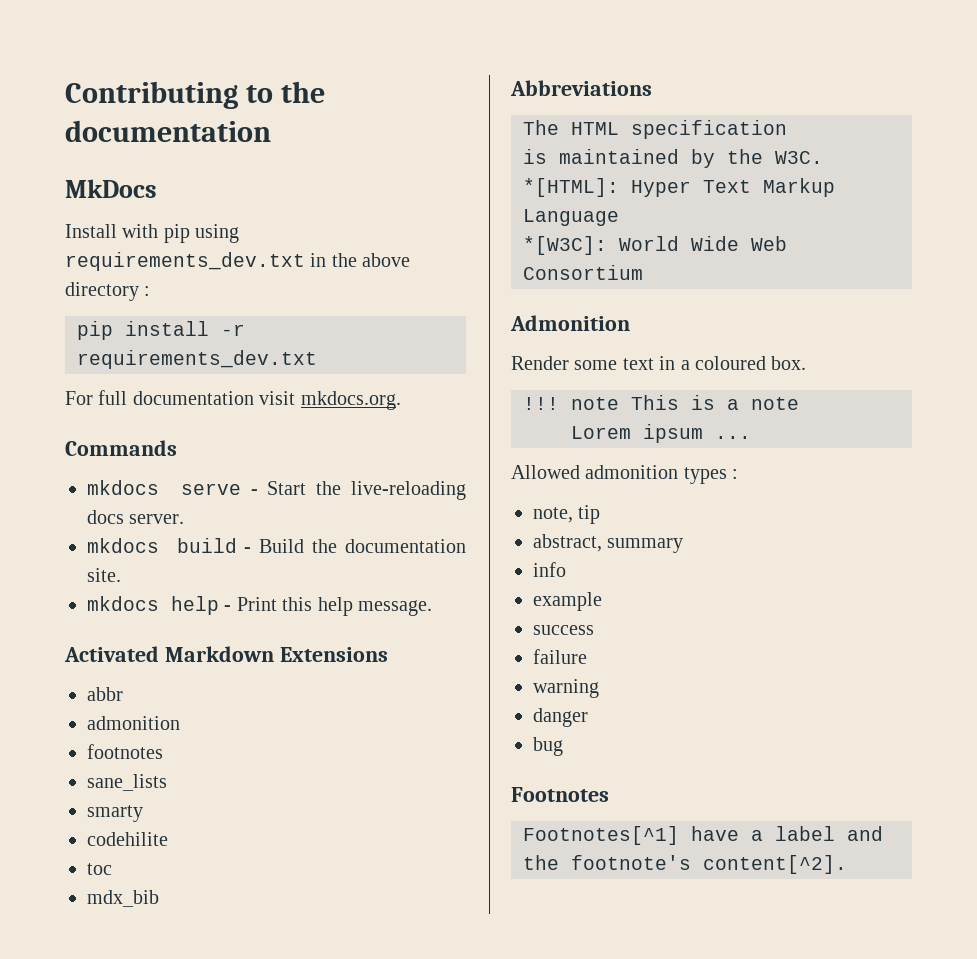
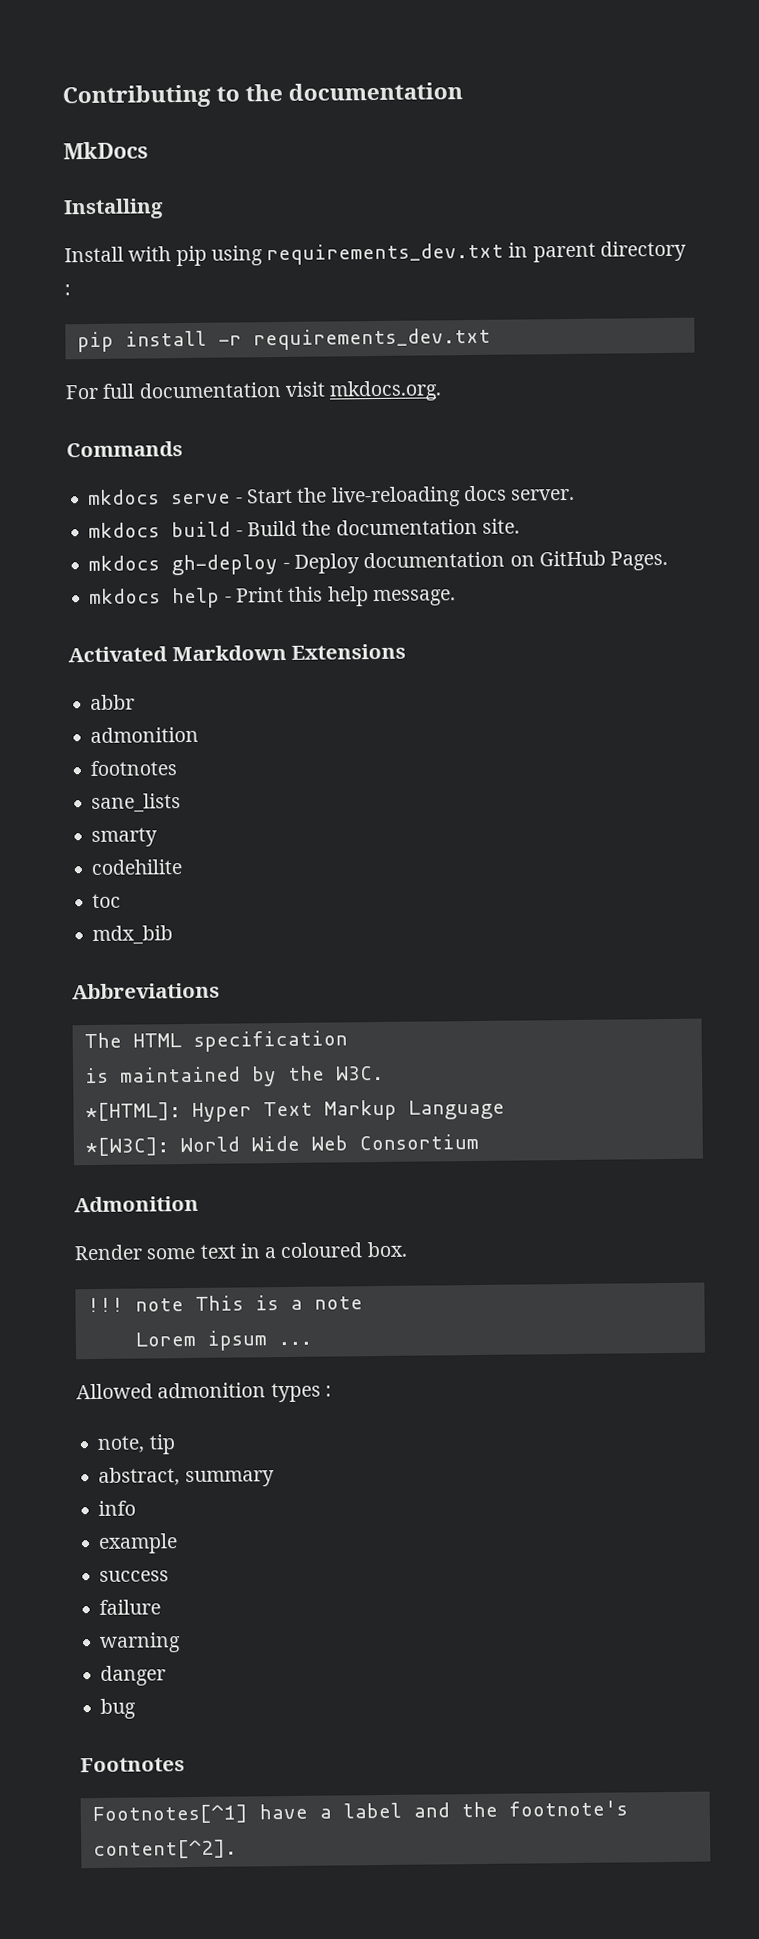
+ Installing
- Install with pip using requirements_dev.txt in the above directory :
+ Install with pip using requirements_dev.txt in parent directory :
+ mkdocs gh-deploy - Deploy documentation on GitHub Pages.

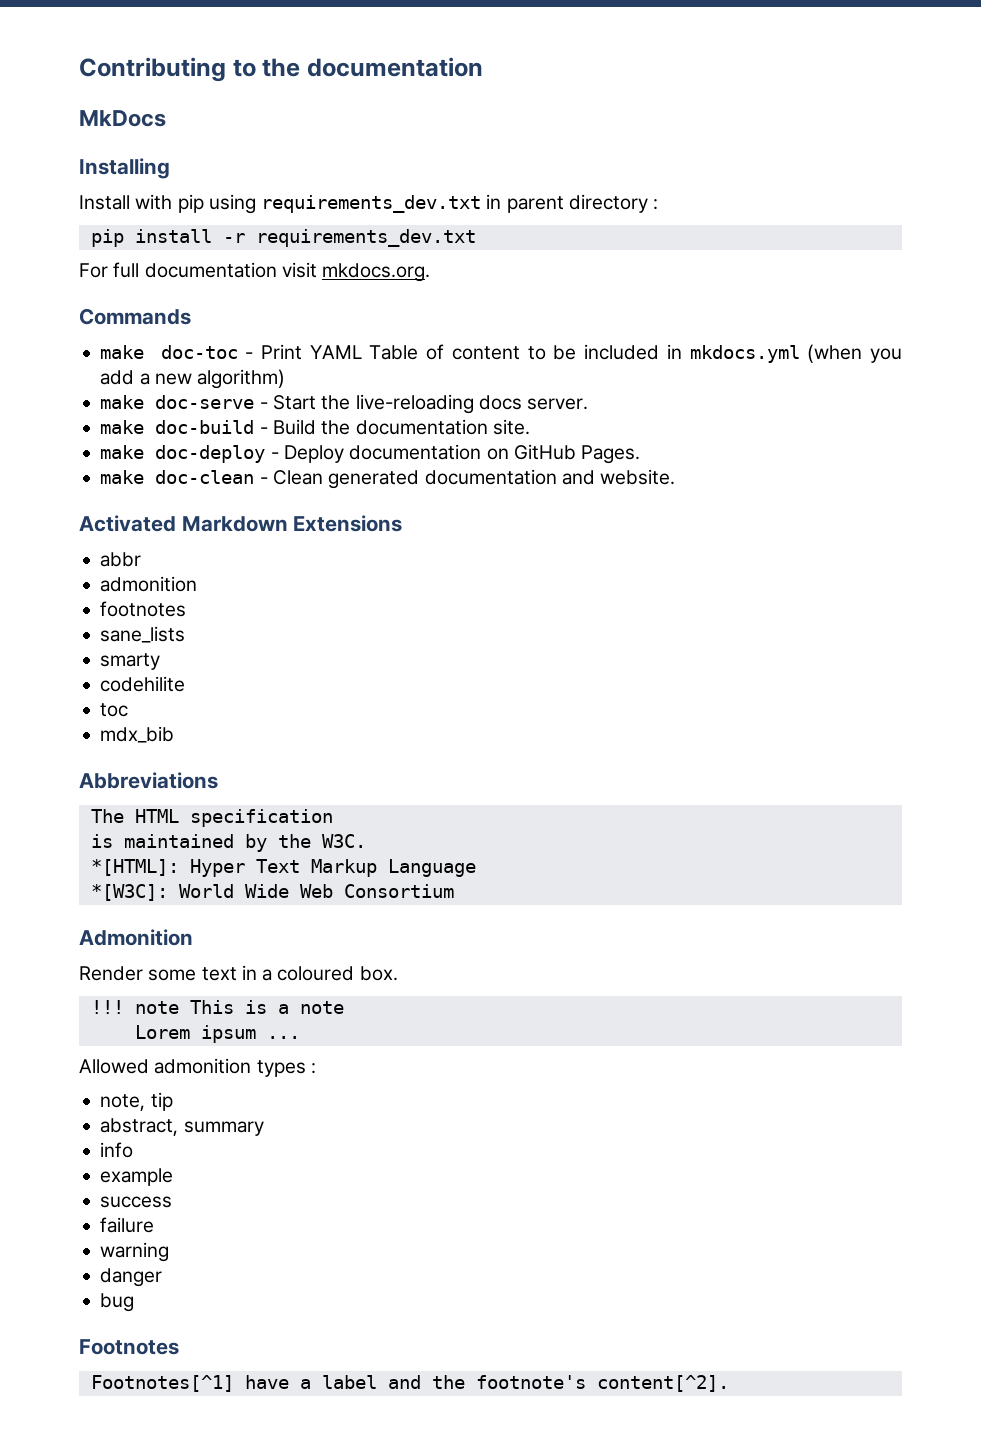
- mkdocs serve - Start the live-reloading docs server.
+ make doc-toc - Print YAML Table of content to be included in mkdocs.yml (when you add a new algorithm)
+ make doc-serve - Start the live-reloading docs server.
- mkdocs build - Build the documentation site.
+ make doc-build - Build the documentation site.
- mkdocs gh-deploy - Deploy documentation on GitHub Pages.
+ make doc-deploy - Deploy documentation on GitHub Pages.
- mkdocs help - Print this help message.
+ make doc-clean - Clean generated documentation and website.

